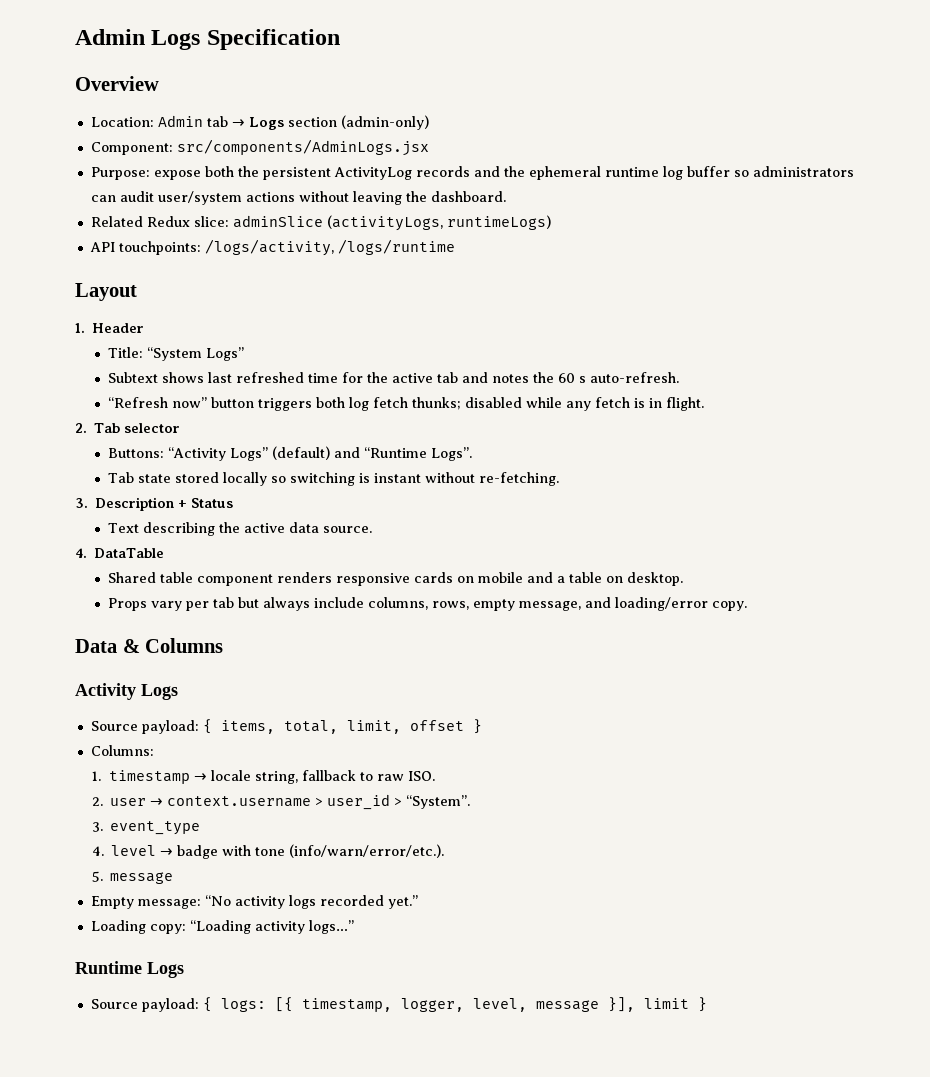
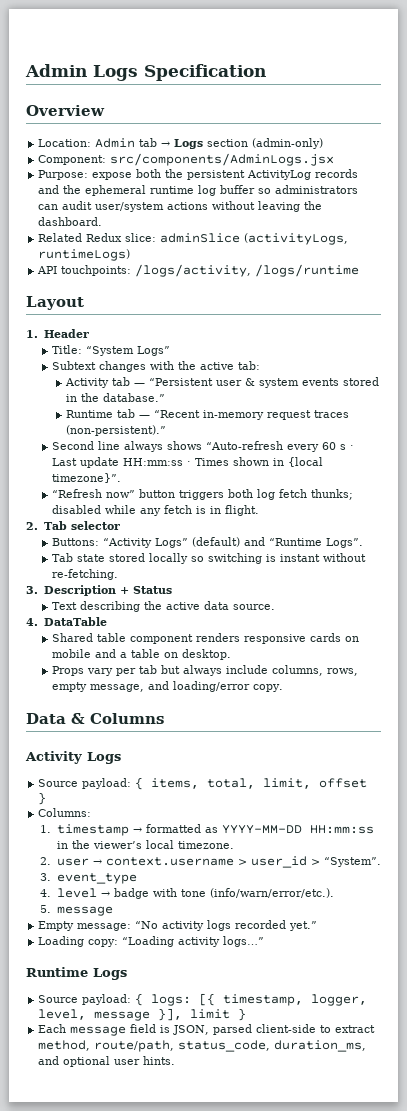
- Subtext shows last refreshed time for the active tab and notes the 60 s auto-refresh.
+ Subtext changes with the active tab:
+ Activity tab — “Persistent user & system events stored in the database.”
+ Runtime tab — “Recent in-memory request traces (non-persistent).”
+ Second line always shows “Auto-refresh every 60 s · Last update HH:mm:ss · Times shown in {local timezone}”.
- 1. timestamp → locale string, fallback to raw ISO.
+ 1. timestamp → formatted as YYYY-MM-DD HH:mm:ss in the viewer’s local timezone.
+ Each message field is JSON, parsed client-side to extract method, route/path, status_code, duration_ms, and optional user hints.

